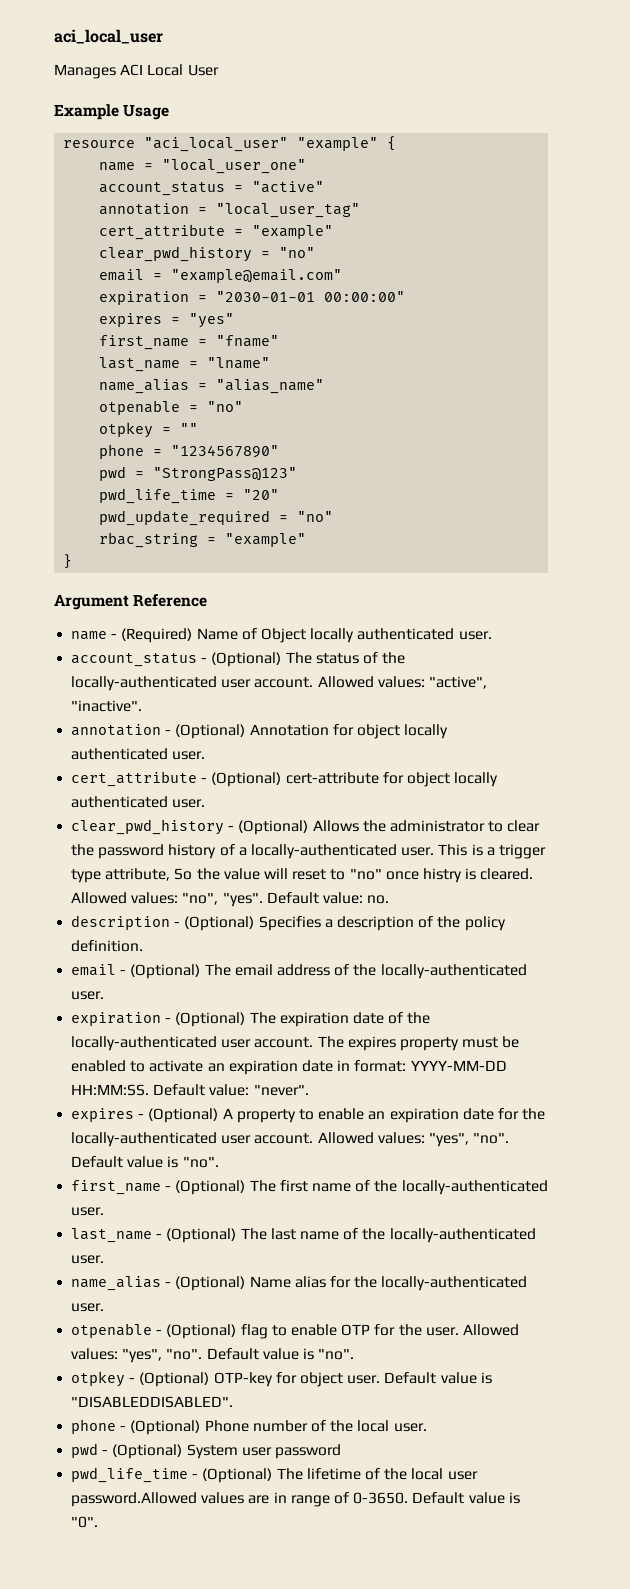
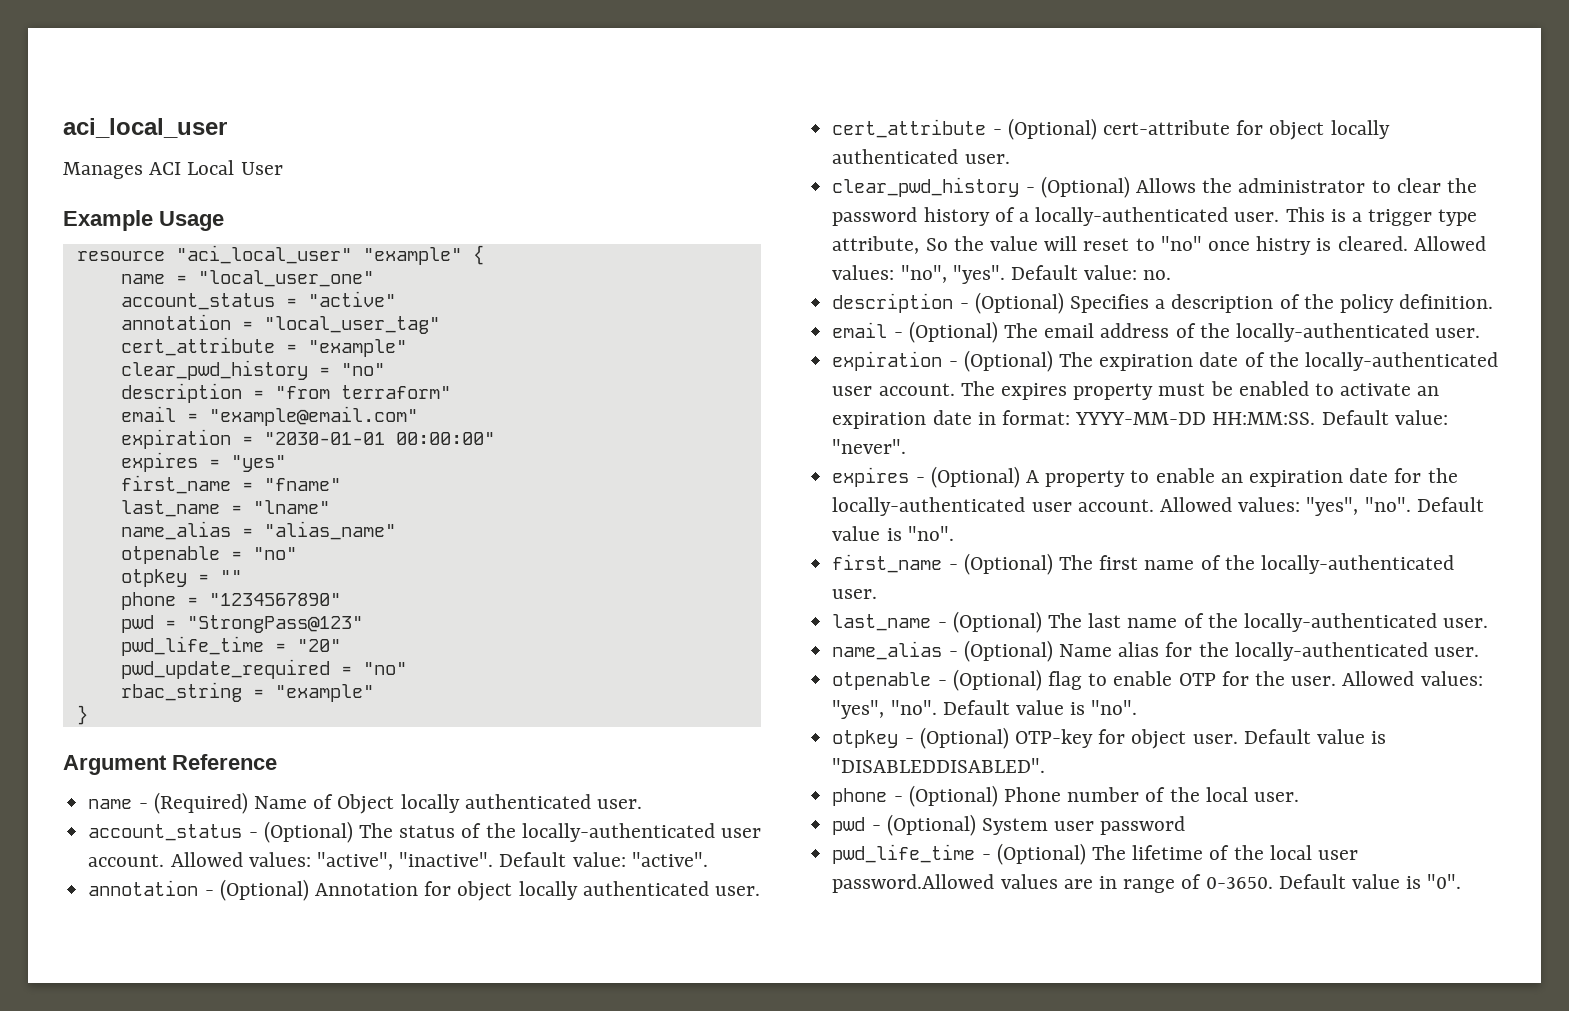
+ description = "from terraform"
+ Default value: "active".

